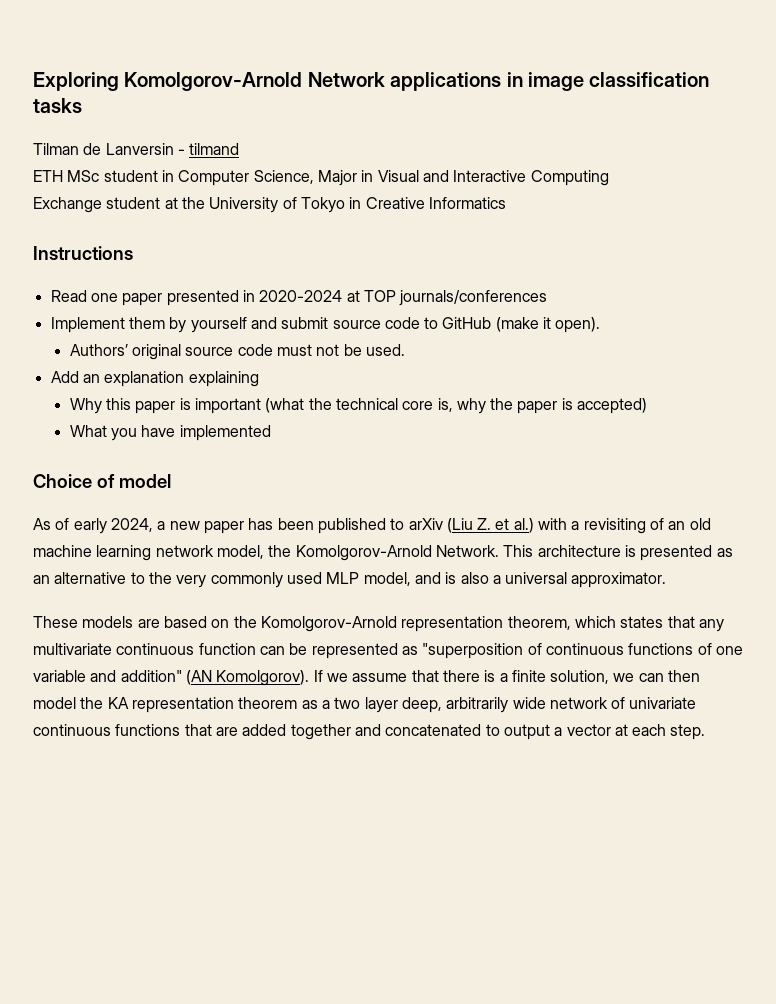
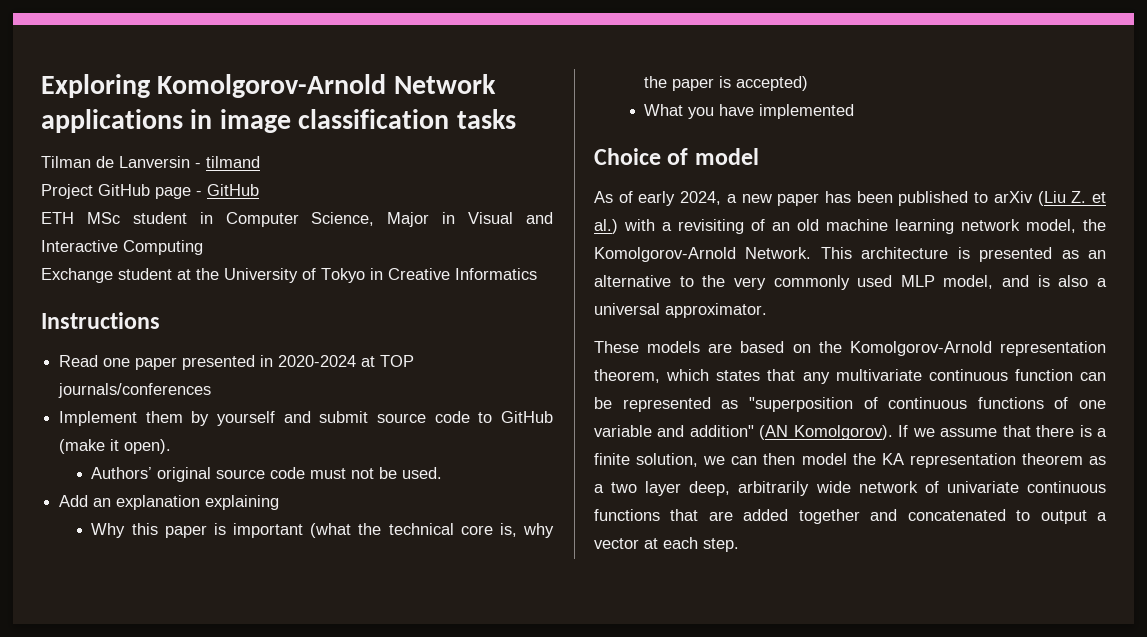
+ Project GitHub page - GitHub

